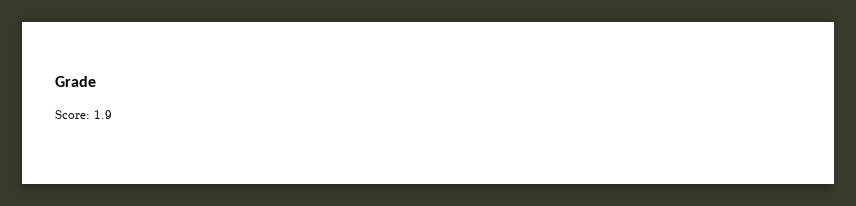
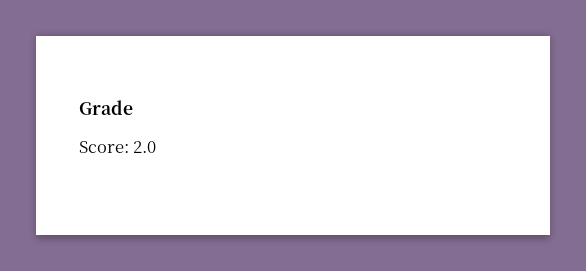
- Score: 1.9
+ Score: 2.0

